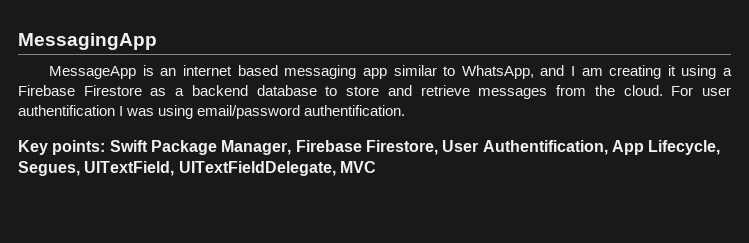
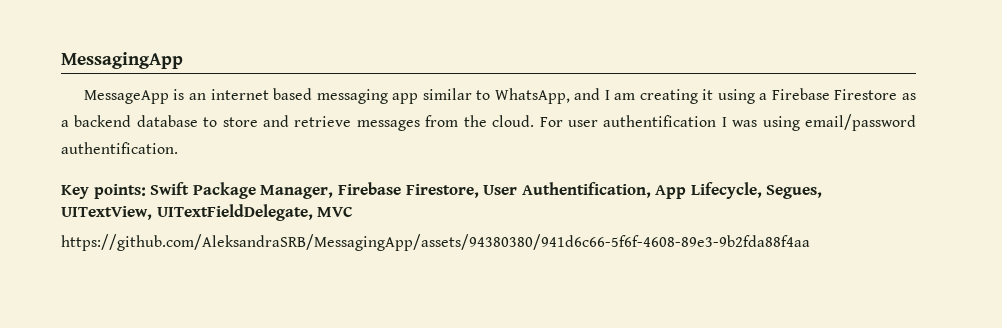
- Key points: Swift Package Manager, Firebase Firestore, User Authentification, App Lifecycle, Segues, UITextField, UITextFieldDelegate, MVC
+ Key points: Swift Package Manager, Firebase Firestore, User Authentification, App Lifecycle, Segues, UITextView, UITextFieldDelegate, MVC
+ https://github.com/AleksandraSRB/MessagingApp/assets/94380380/941d6c66-5f6f-4608-89e3-9b2fda88f4aa

